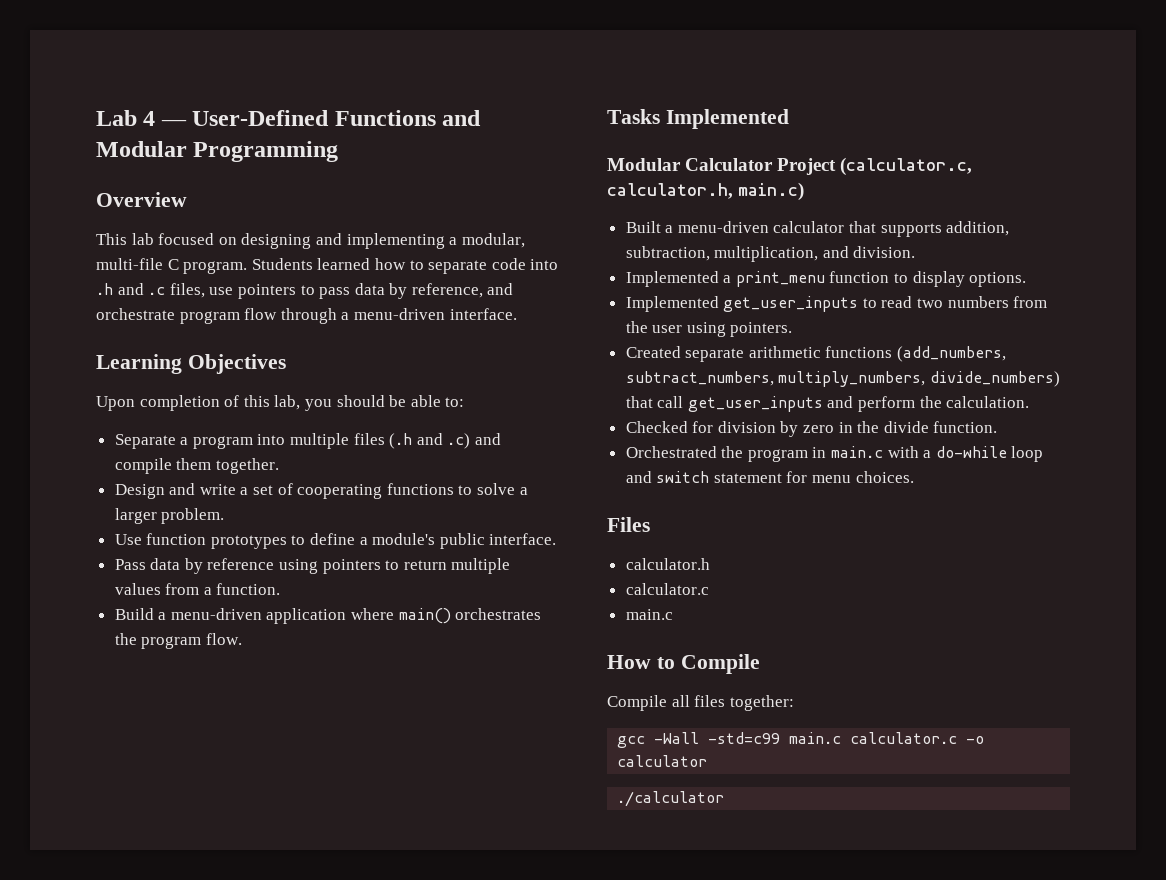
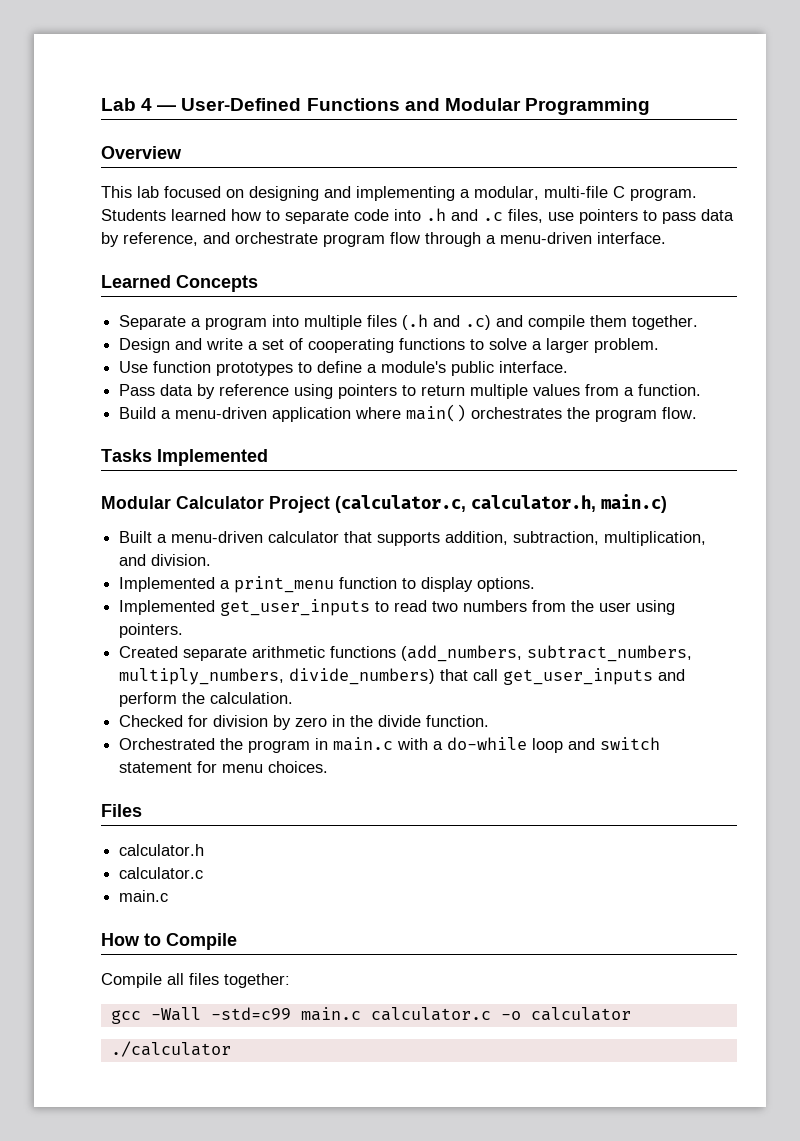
- Learning Objectives
- Upon completion of this lab, you should be able to:
+ Learned Concepts

